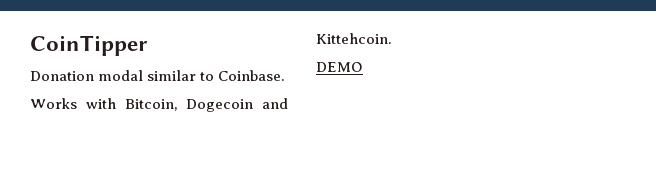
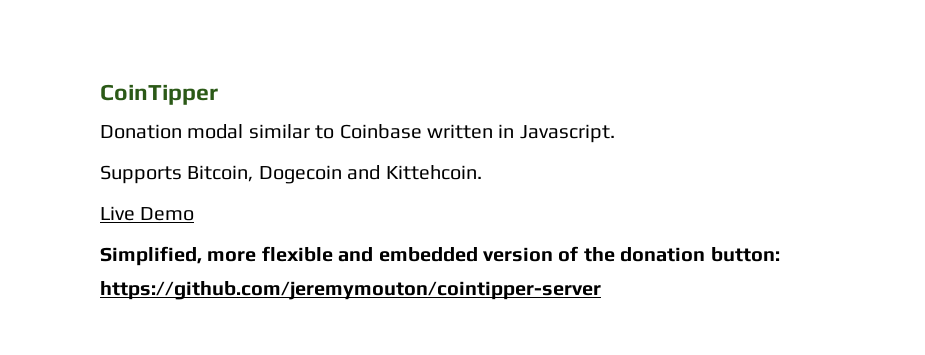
- Donation modal similar to Coinbase.
- Works with Bitcoin, Dogecoin and Kittehcoin.
+ Donation modal similar to Coinbase written in Javascript.
+ Supports Bitcoin, Dogecoin and Kittehcoin.
- DEMO
+ Live Demo
+ Simplified, more flexible and embedded version of the donation button: https://github.com/jeremymouton/cointipper-server

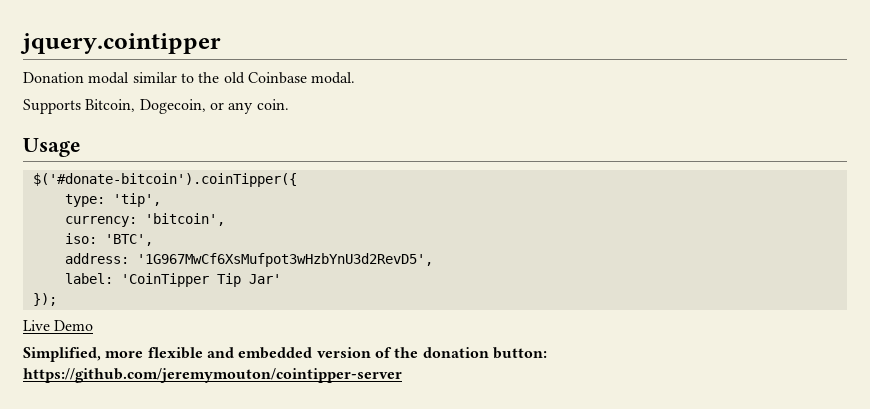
- CoinTipper
+ jquery.cointipper
- Donation modal similar to Coinbase written in Javascript.
- Supports Bitcoin, Dogecoin and Kittehcoin.
+ Donation modal similar to the old Coinbase modal.
+ Supports Bitcoin, Dogecoin, or any coin.
+ Usage
+ $('#donate-bitcoin').coinTipper({
+ type: 'tip',
+ currency: 'bitcoin',
+ iso: 'BTC',
+ address: '1G967MwCf6XsMufpot3wHzbYnU3d2RevD5',
+ label: 'CoinTipper Tip Jar'
+ });

